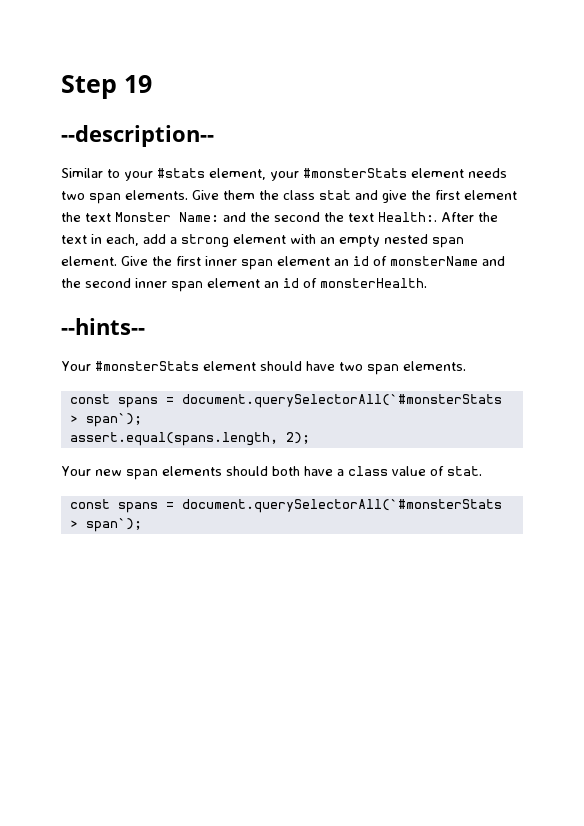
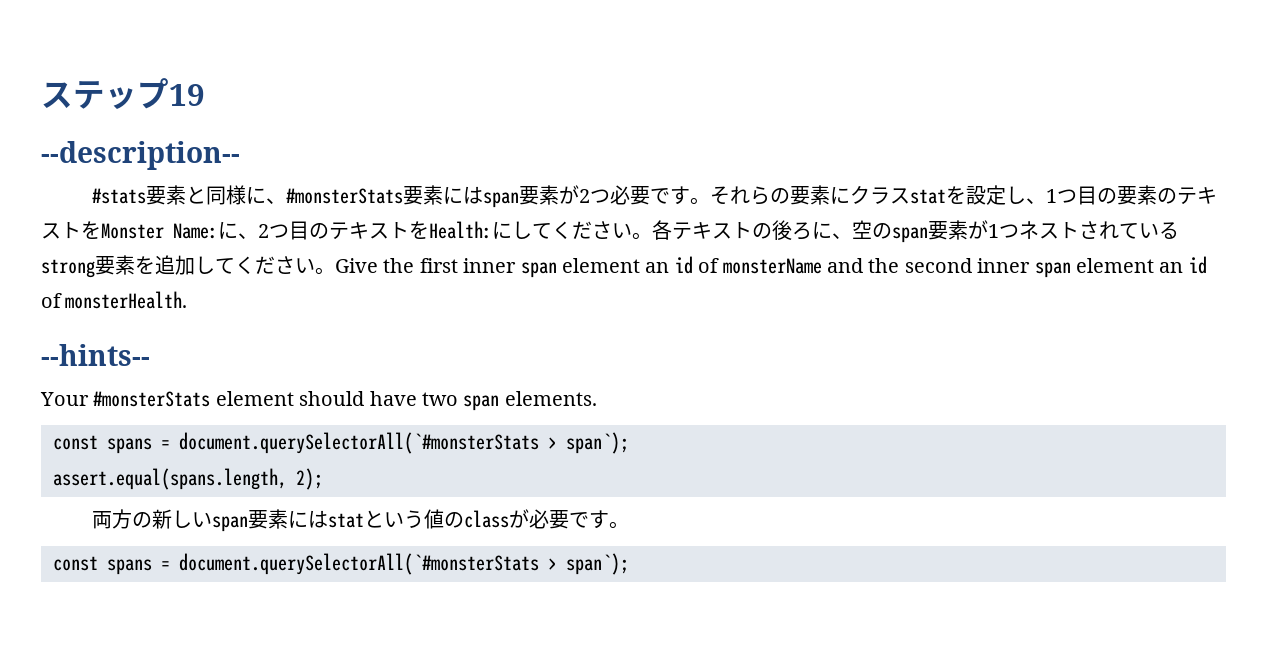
- Step 19
+ ステップ19
- Similar to your #stats element, your #monsterStats element needs two span elements. Give them the class stat and give the first element the text Monster Name: and the second the text Health:. After the text in each, add a strong element with an empty nested span element.
+ #stats要素と同様に、#monsterStats要素にはspan要素が2つ必要です。それらの要素にクラスstatを設定し、1つ目の要素のテキストをMonster Name:に、2つ目のテキストをHealth:にしてください。各テキストの後ろに、空のspan要素が1つネストされているstrong要素を追加してください。
- Your new span elements should both have a class value of stat.
+ 両方の新しいspan要素にはstatという値のclassが必要です。

